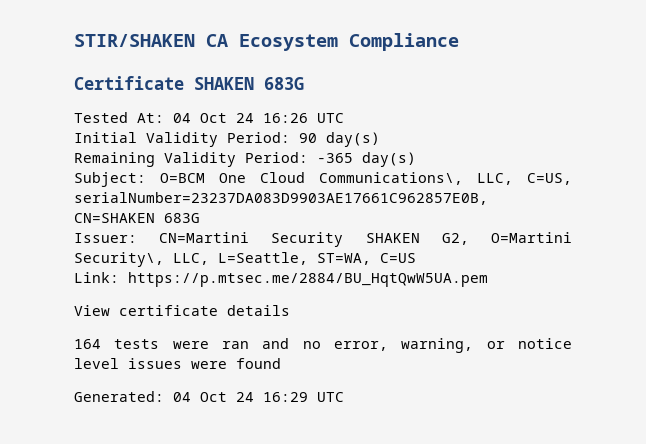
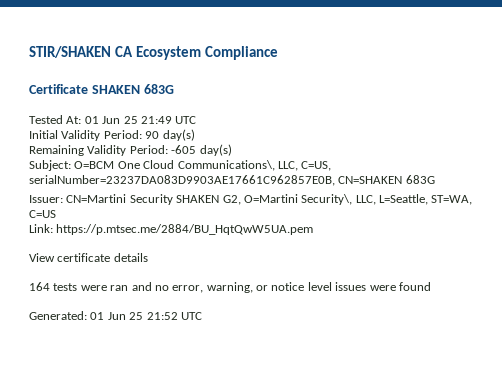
- Tested At: 04 Oct 24 16:26 UTC
+ Tested At: 01 Jun 25 21:49 UTC
- Remaining Validity Period: -365 day(s)
+ Remaining Validity Period: -605 day(s)
- Generated: 04 Oct 24 16:29 UTC
+ Generated: 01 Jun 25 21:52 UTC

